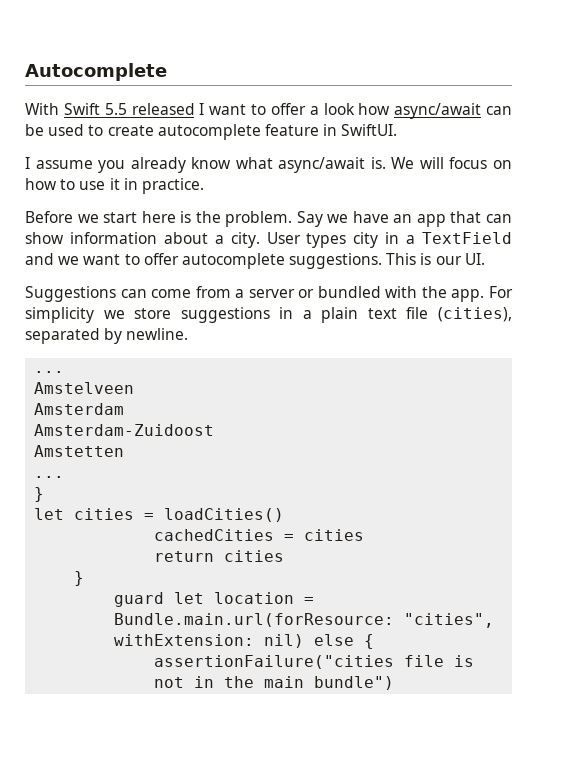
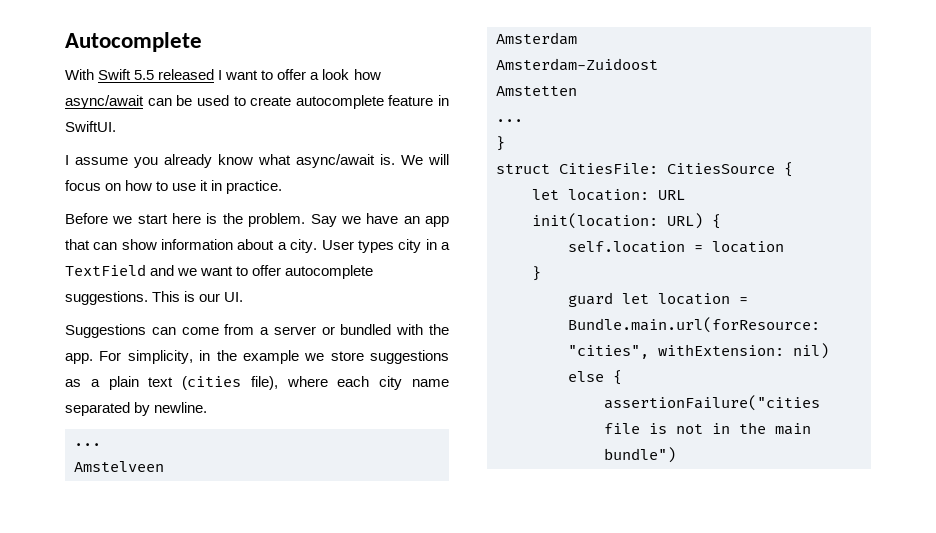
- For simplicity we store suggestions in a plain text file (cities), separated by newline.
+ For simplicity, in the example we store suggestions as a plain text (cities file), where each city name separated by newline.
- let cities = loadCities()
- cachedCities = cities
- return cities
+ struct CitiesFile: CitiesSource {
+ let location: URL
+ init(location: URL) {
+ self.location = location

